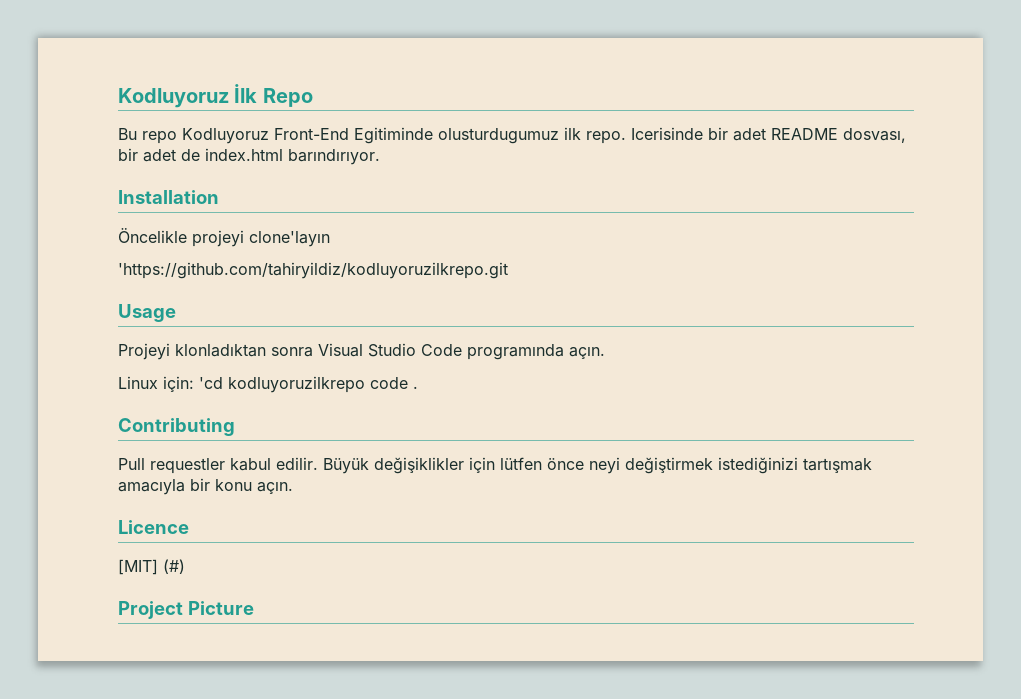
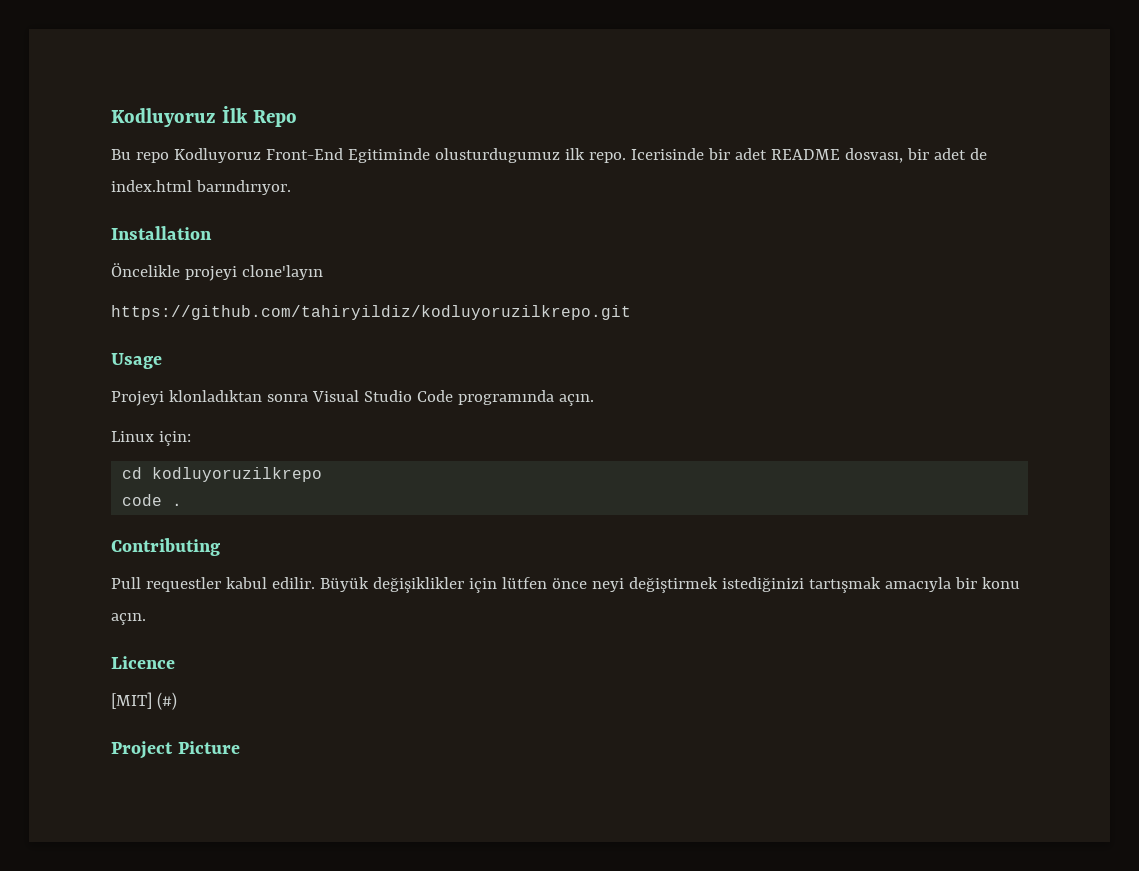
- 'https://github.com/tahiryildiz/kodluyoruzilkrepo.git
+ https://github.com/tahiryildiz/kodluyoruzilkrepo.git
- Linux için: 'cd kodluyoruzilkrepo code .
+ Linux için:
+ cd kodluyoruzilkrepo
+ code .

